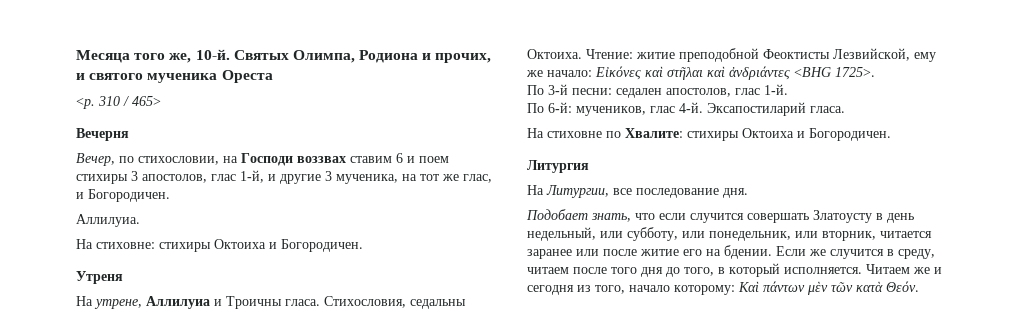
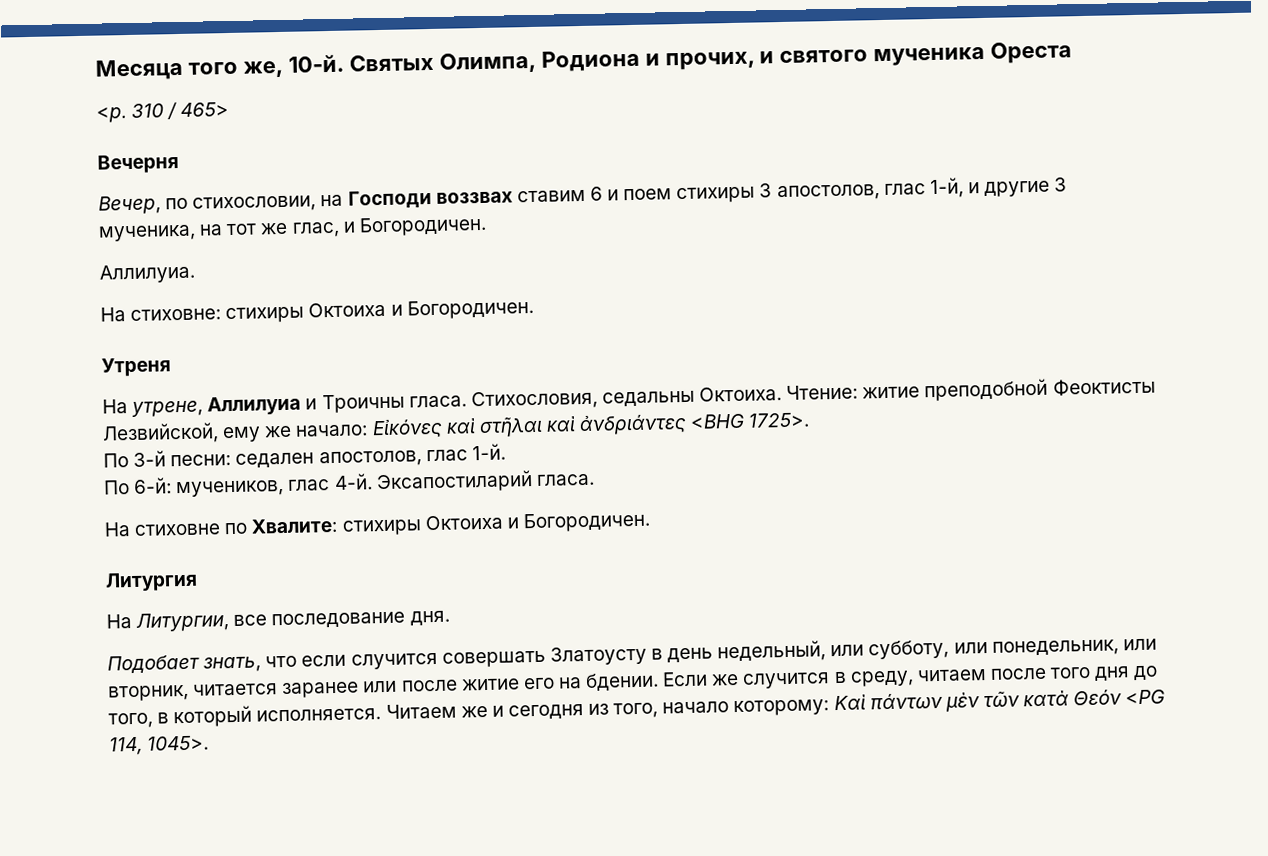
- Читаем же и сегодня из того, начало которому: Καὶ πάντων μὲν τῶν κατὰ Θεόν.
+ Читаем же и сегодня из того, начало которому: Καὶ πάντων μὲν τῶν κατὰ Θεόν <PG 114, 1045>.

